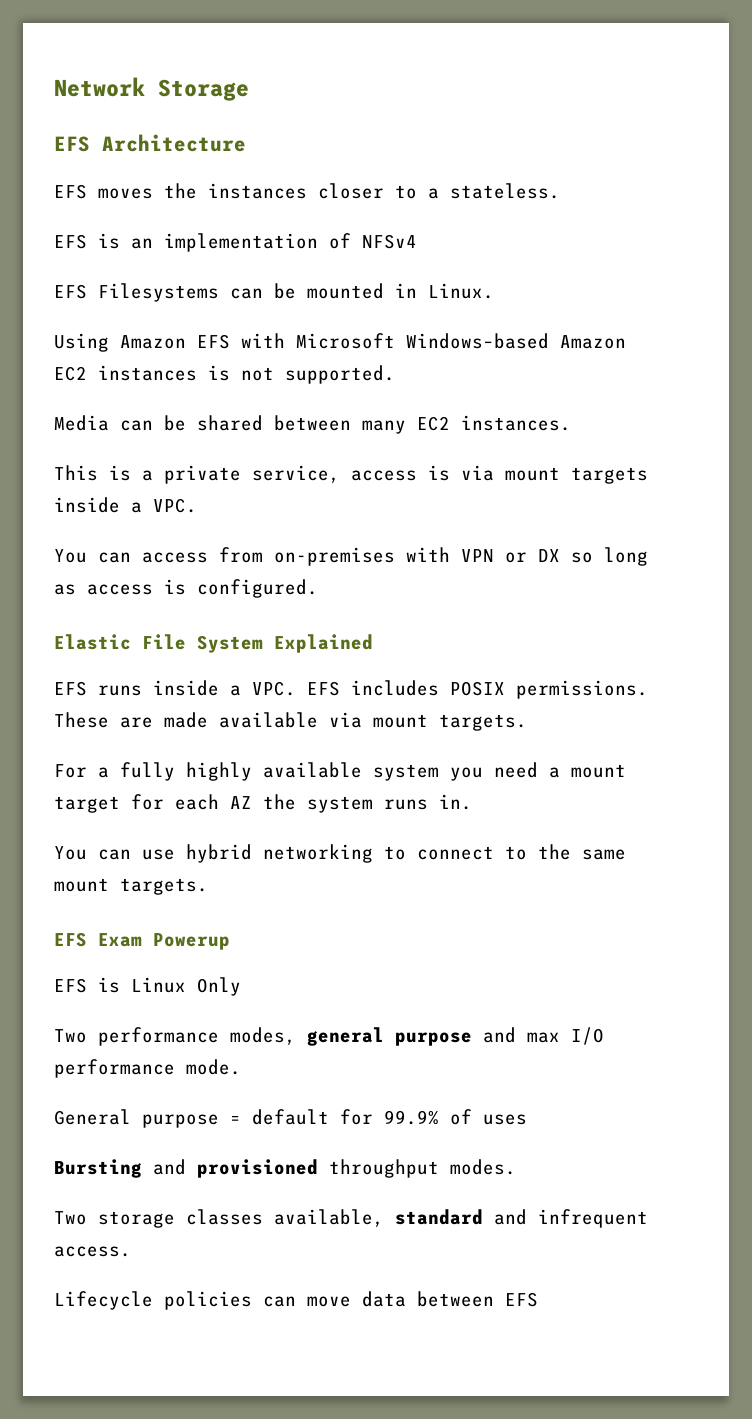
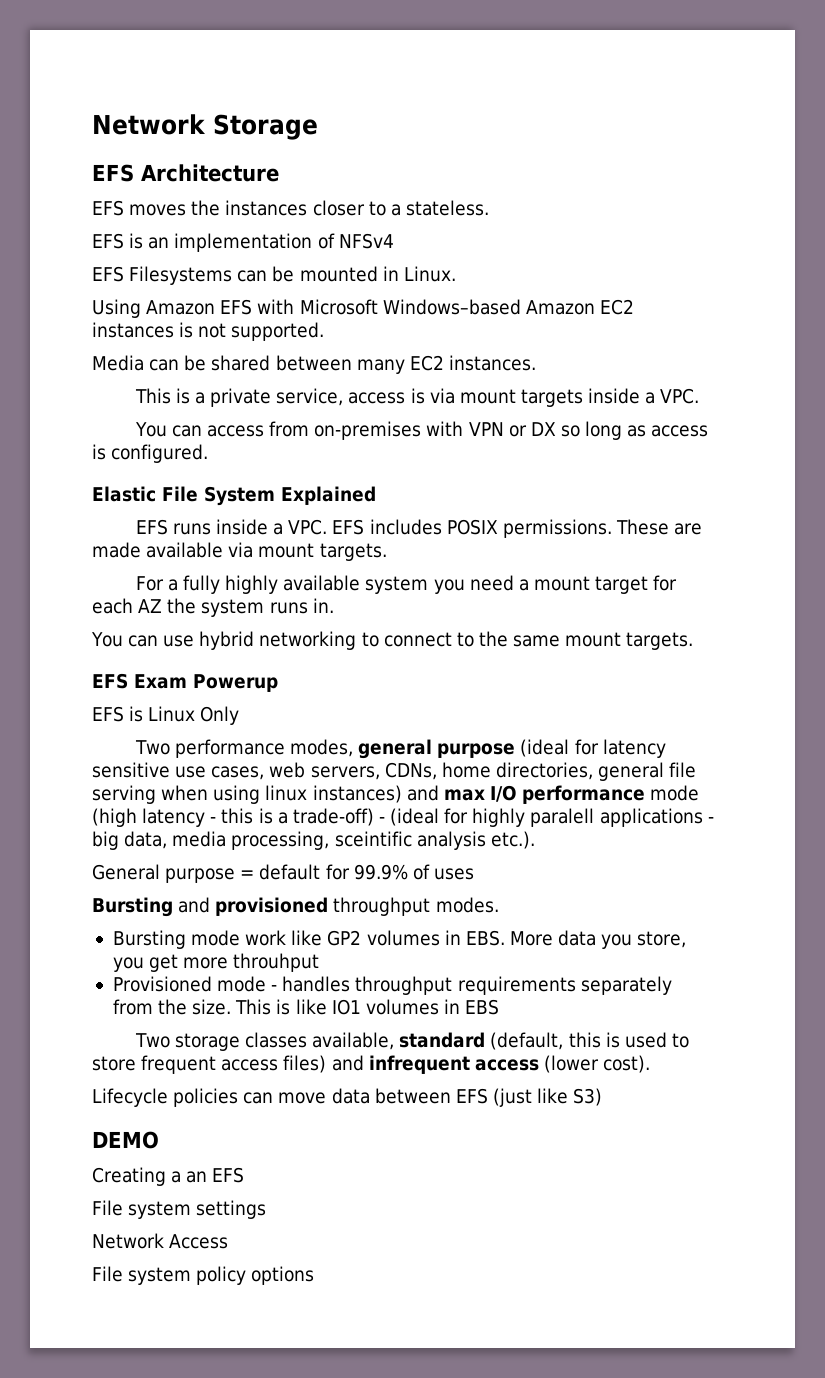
- Two performance modes, general purpose and max I/O performance mode.
+ Two performance modes, general purpose (ideal for latency sensitive use cases, web servers, CDNs, home directories, general file serving when using linux instances) and max I/O performance mode (high latency - this is a trade-off) - (ideal for highly paralell applications - big data, media processing, sceintific analysis etc.).
+ Bursting mode work like GP2 volumes in EBS. More data you store, you get more throuhput
+ Provisioned mode - handles throughput requirements separately from the size. This is like IO1 volumes in EBS
- Two storage classes available, standard and infrequent access.
+ Two storage classes available, standard (default, this is used to store frequent access files) and infrequent access (lower cost).
- Lifecycle policies can move data between EFS
+ Lifecycle policies can move data between EFS (just like S3)
+ DEMO
+ Creating a an EFS
+ File system settings
+ Network Access
+ File system policy options

